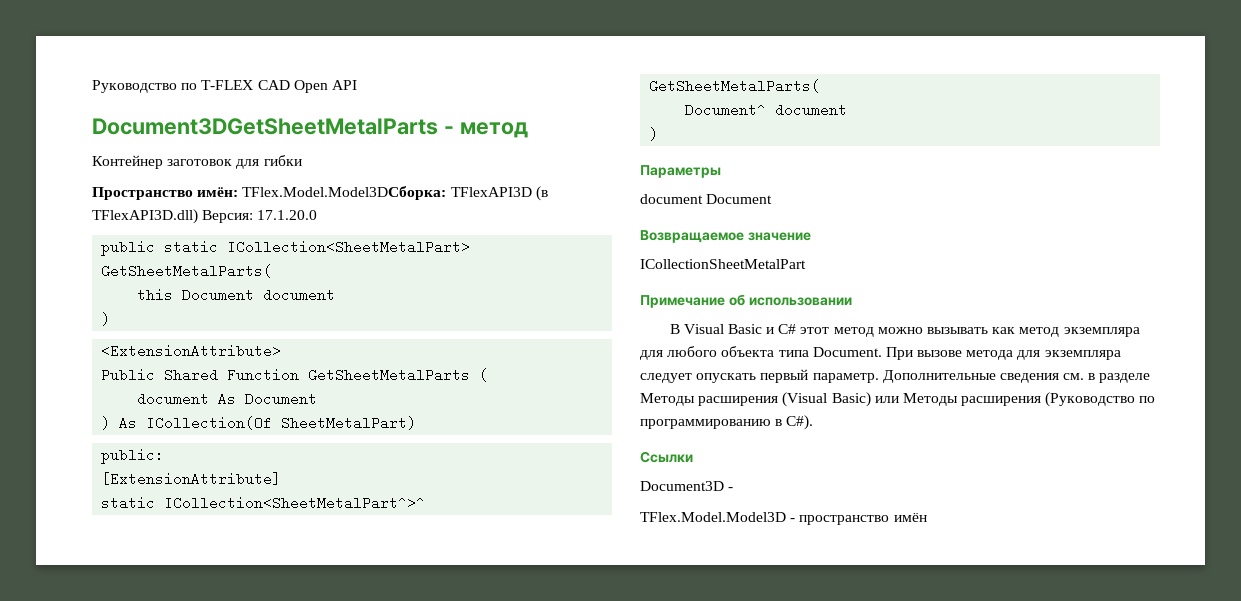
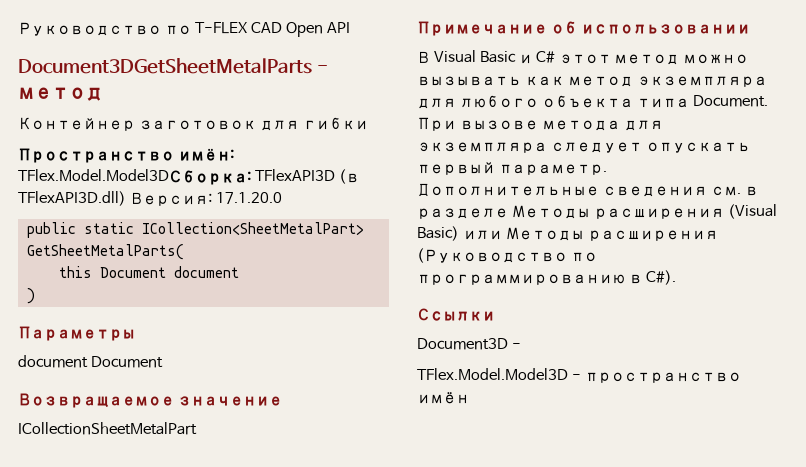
- <ExtensionAttribute>
- Public Shared Function GetSheetMetalParts (
- document As Document
- ) As ICollection(Of SheetMetalPart)
- public:
- [ExtensionAttribute]
- static ICollection<SheetMetalPart^>^ GetSheetMetalParts(
- Document^ document
- )

